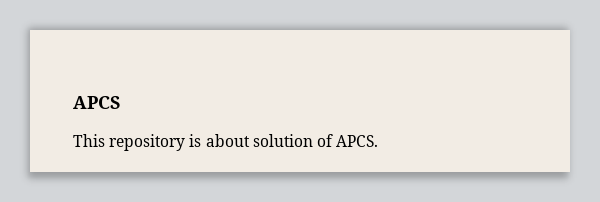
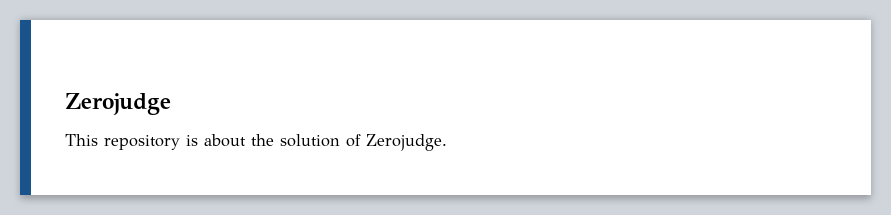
- APCS
+ Zerojudge
- This repository is about solution of APCS.
+ This repository is about the solution of Zerojudge.

